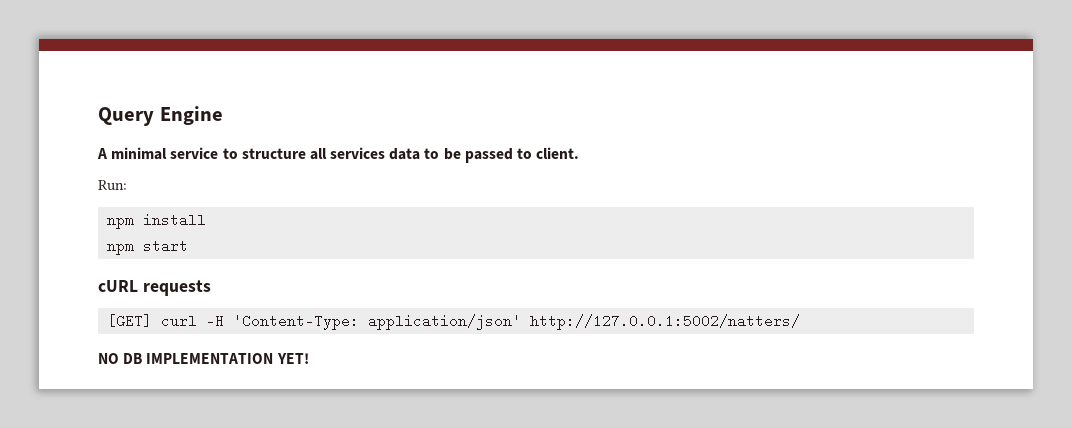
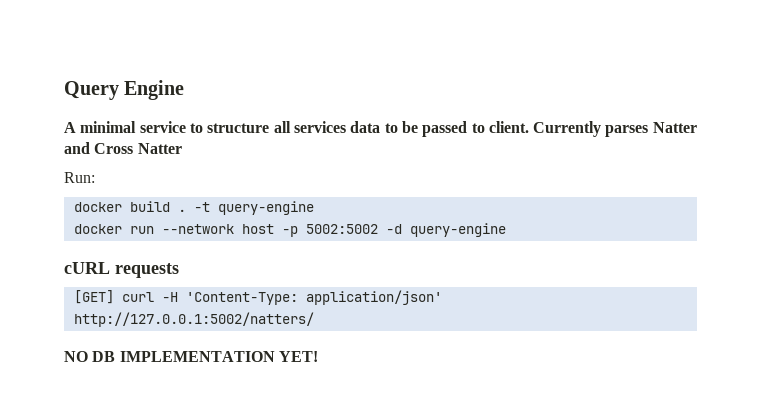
- A minimal service to structure all services data to be passed to client.
+ A minimal service to structure all services data to be passed to client. Currently parses Natter and Cross Natter
  Run:
- npm install
- npm start
+ docker build . -t query-engine
+ docker run --network host -p 5002:5002 -d query-engine

